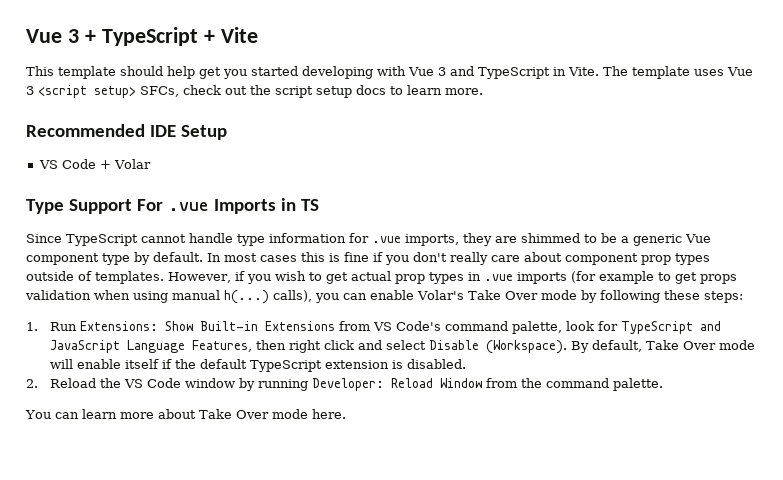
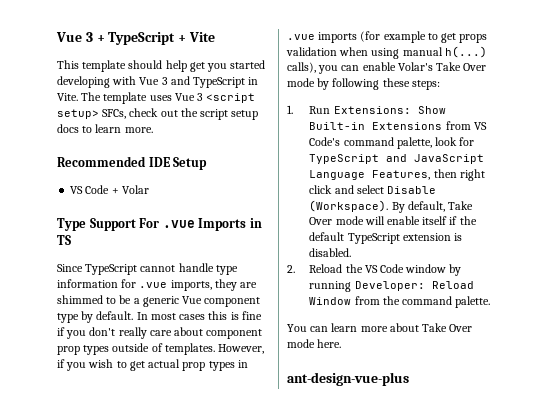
+ ant-design-vue-plus

